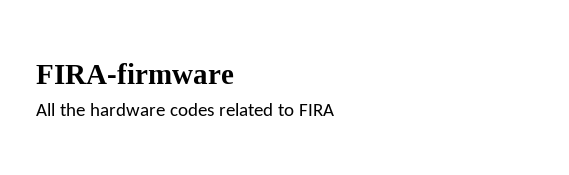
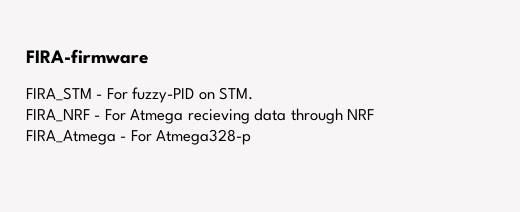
- All the hardware codes related to FIRA
+ FIRA_STM - For fuzzy-PID on STM.
+ FIRA_NRF - For Atmega recieving data through NRF
+ FIRA_Atmega - For Atmega328-p

